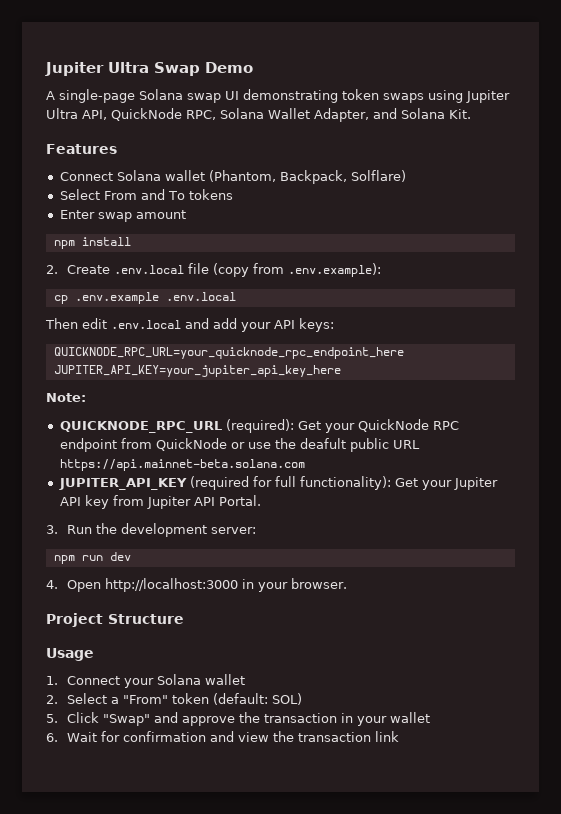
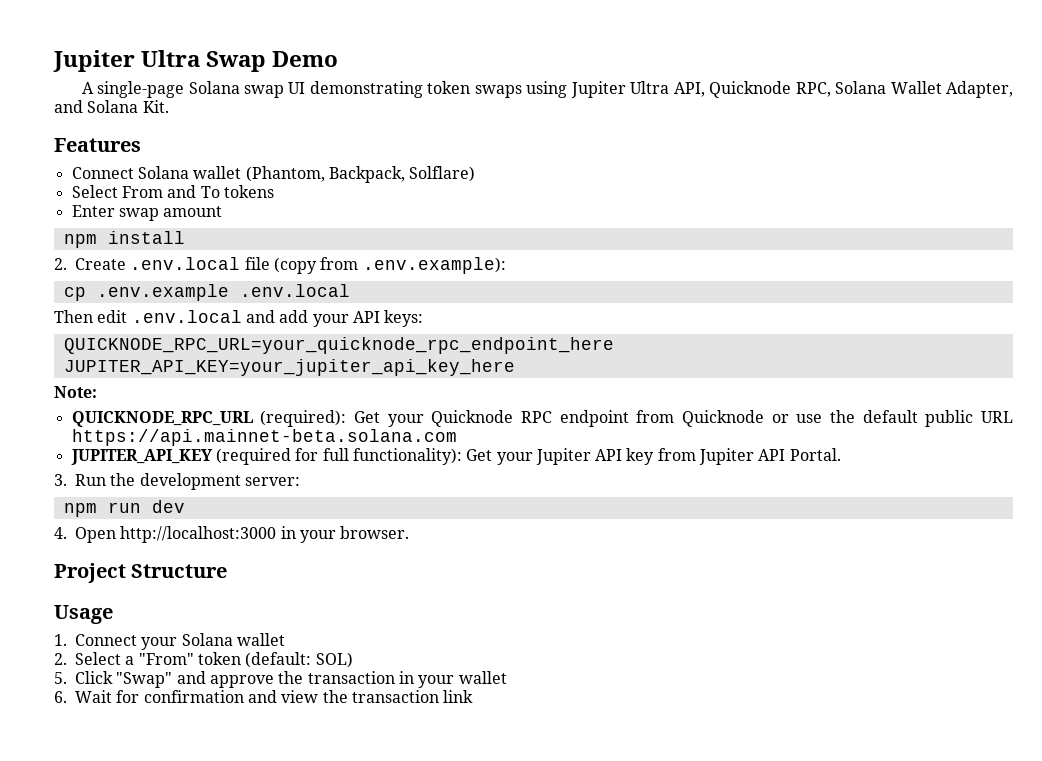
- A single-page Solana swap UI demonstrating token swaps using Jupiter Ultra API, QuickNode RPC, Solana Wallet Adapter, and Solana Kit.
+ A single-page Solana swap UI demonstrating token swaps using Jupiter Ultra API, Quicknode RPC, Solana Wallet Adapter, and Solana Kit.
- QUICKNODE_RPC_URL (required): Get your QuickNode RPC endpoint from QuickNode or use the deafult public URL https://api.mainnet-beta.solana.com
+ QUICKNODE_RPC_URL (required): Get your Quicknode RPC endpoint from Quicknode or use the default public URL https://api.mainnet-beta.solana.com

